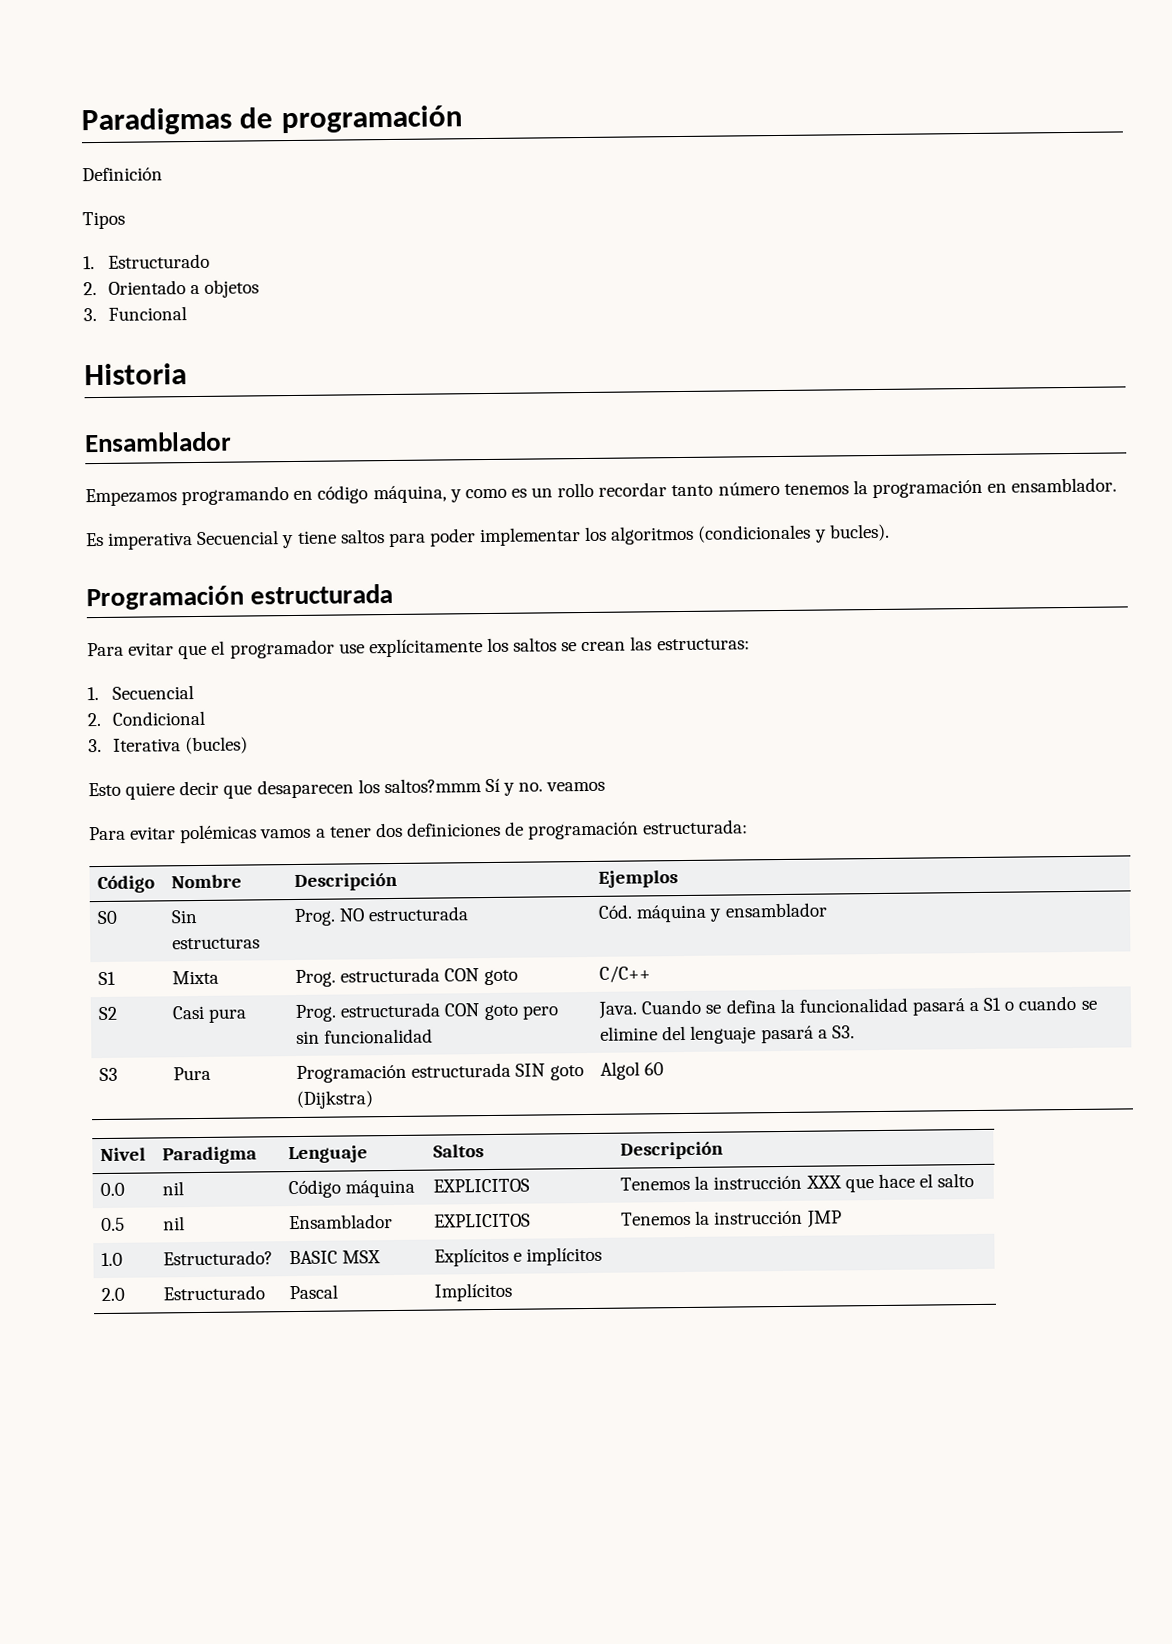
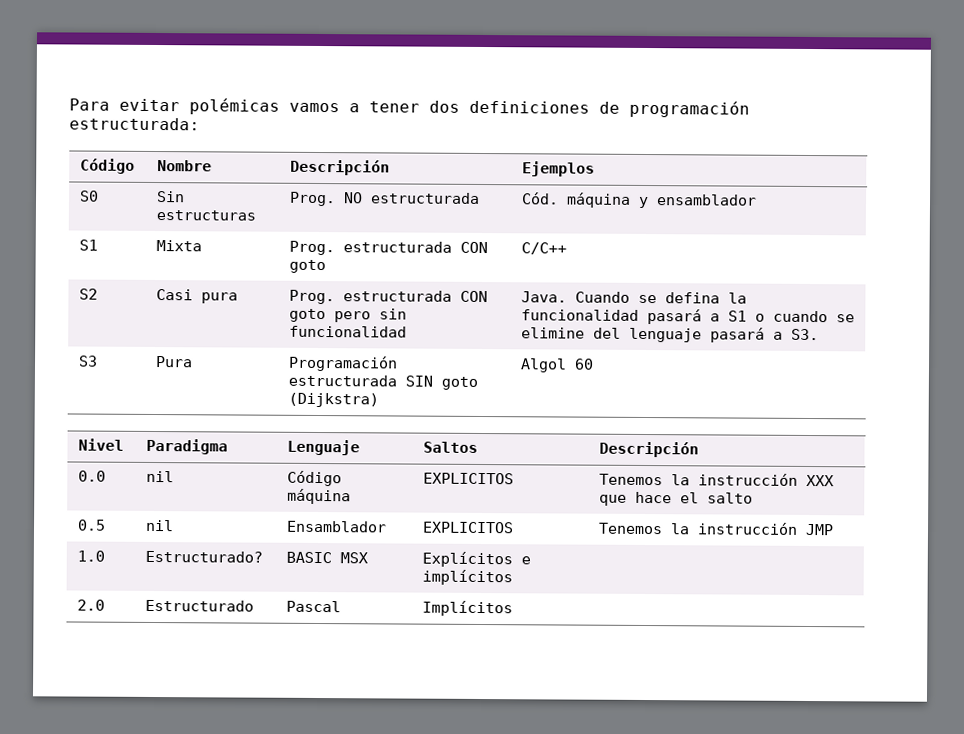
- Paradigmas de programación
- Definición
- Tipos
- 1. Estructurado
- 2. Orientado a objetos
- 3. Funcional
- Historia
- Ensamblador
- Empezamos programando en código máquina, y como es un rollo recordar tanto número tenemos la programación en ensamblador.
- Es imperativa Secuencial y tiene saltos para poder implementar los algoritmos (condicionales y bucles).
- Programación estructurada
- Para evitar que el programador use explícitamente los saltos se crean las estructuras:
- 1. Secuencial
- 2. Condicional
- 3. Iterativa (bucles)
- Esto quiere decir que desaparecen los saltos?mmm Sí y no. veamos

